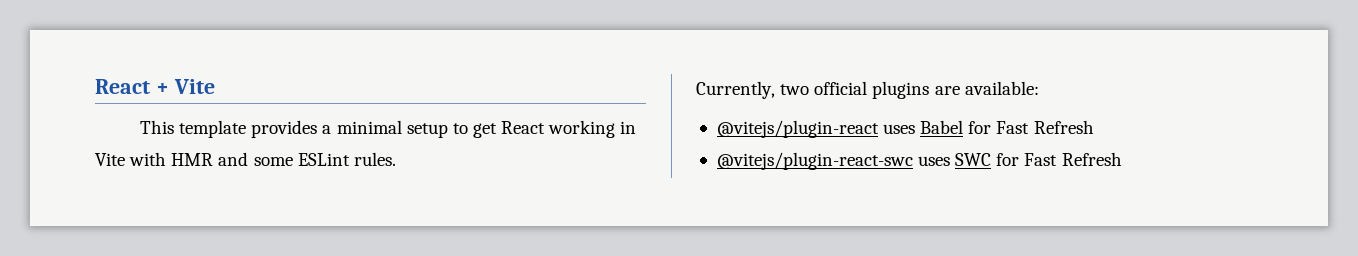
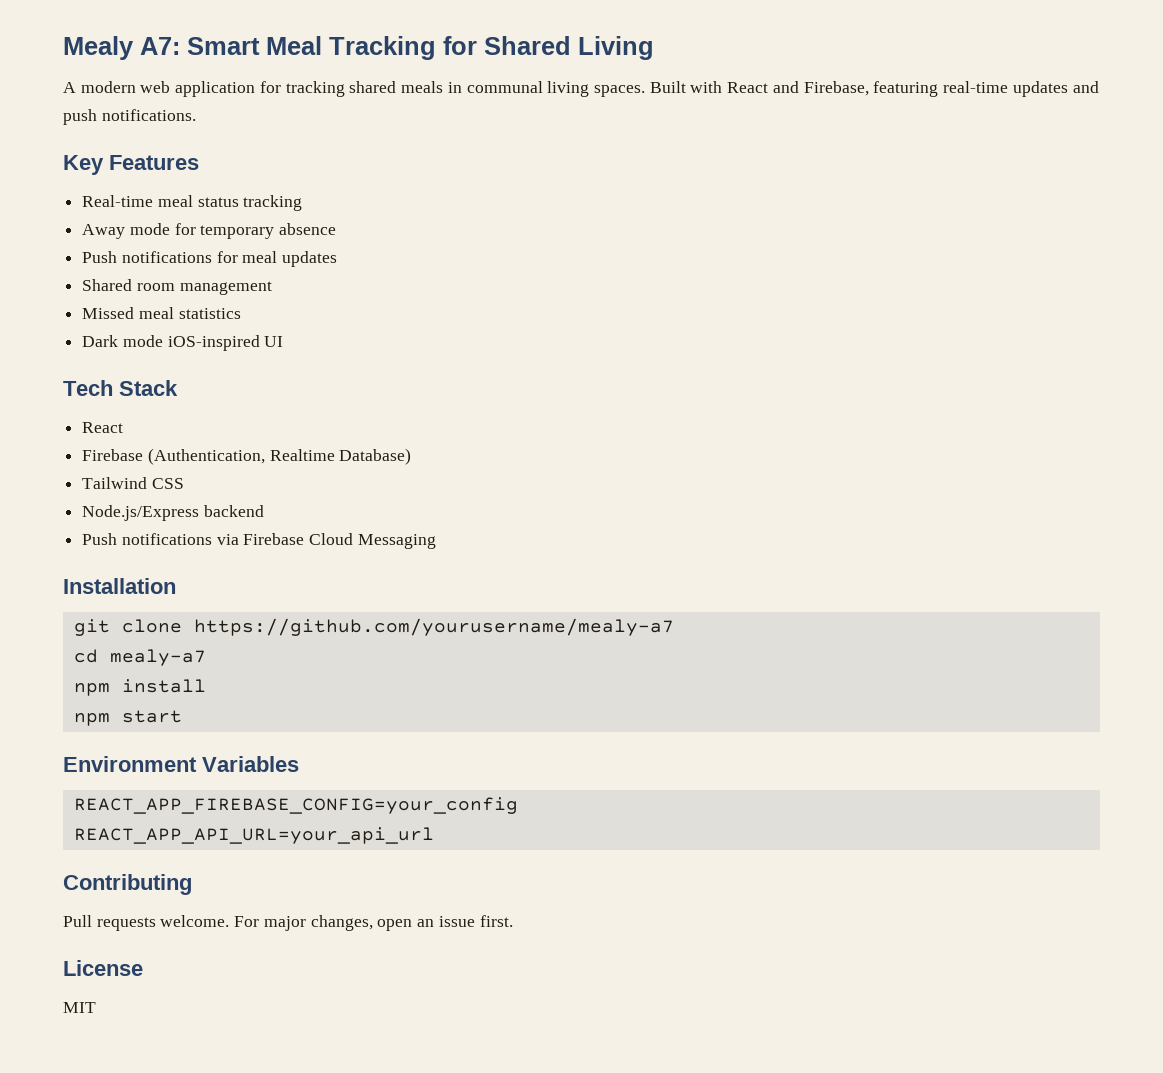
- React + Vite
- This template provides a minimal setup to get React working in Vite with HMR and some ESLint rules.
- Currently, two official plugins are available:
- @vitejs/plugin-react uses Babel for Fast Refresh
- @vitejs/plugin-react-swc uses SWC for Fast Refresh
+ Mealy A7: Smart Meal Tracking for Shared Living
+ A modern web application for tracking shared meals in communal living spaces. Built with React and Firebase, featuring real-time updates and push notifications.
+ Key Features
+ Real-time meal status tracking
+ Away mode for temporary absence
+ Push notifications for meal updates
+ Shared room management
+ Missed meal statistics
+ Dark mode iOS-inspired UI
+ Tech Stack
+ React
+ Firebase (Authentication, Realtime Database)
+ Tailwind CSS
+ Node.js/Express backend
+ Push notifications via Firebase Cloud Messaging
+ Installation
+ git clone https://github.com/yourusername/mealy-a7
+ cd mealy-a7
+ npm install
+ npm start
+ Environment Variables
+ REACT_APP_FIREBASE_CONFIG=your_config
+ REACT_APP_API_URL=your_api_url
+ Contributing
+ Pull requests welcome. For major changes, open an issue first.
+ License
+ MIT

